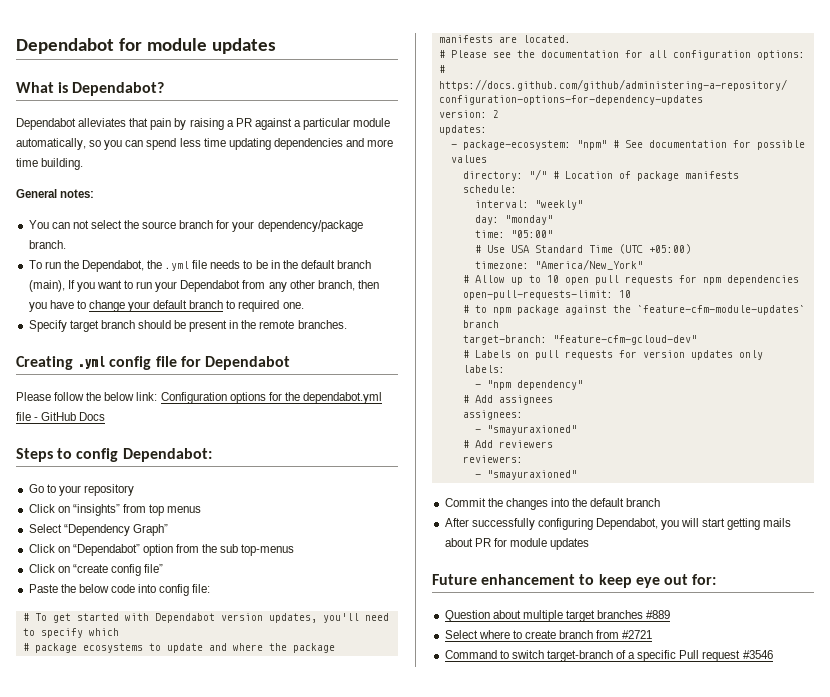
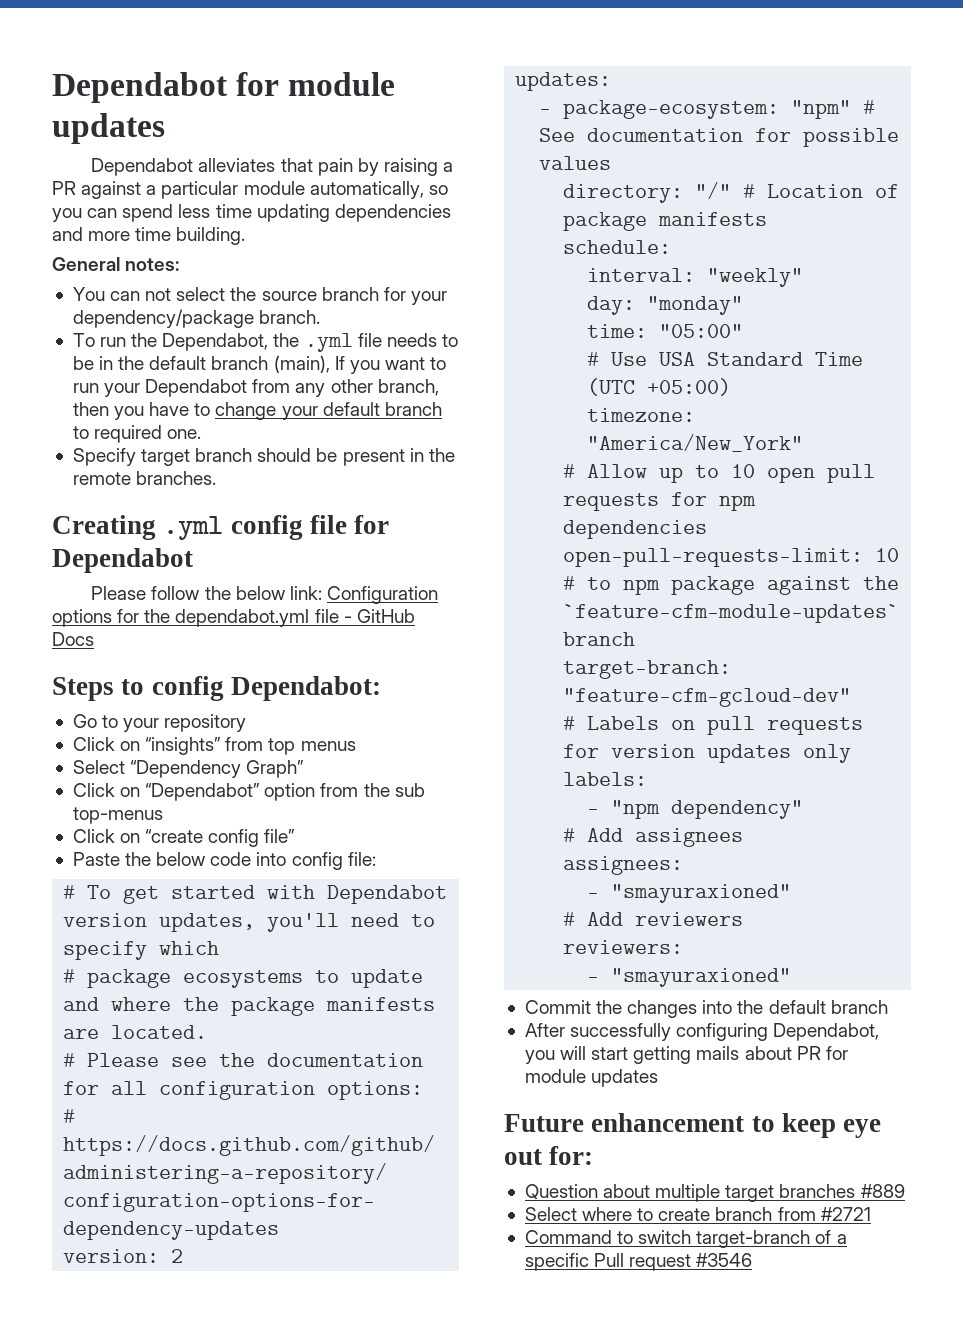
- What is Dependabot?

